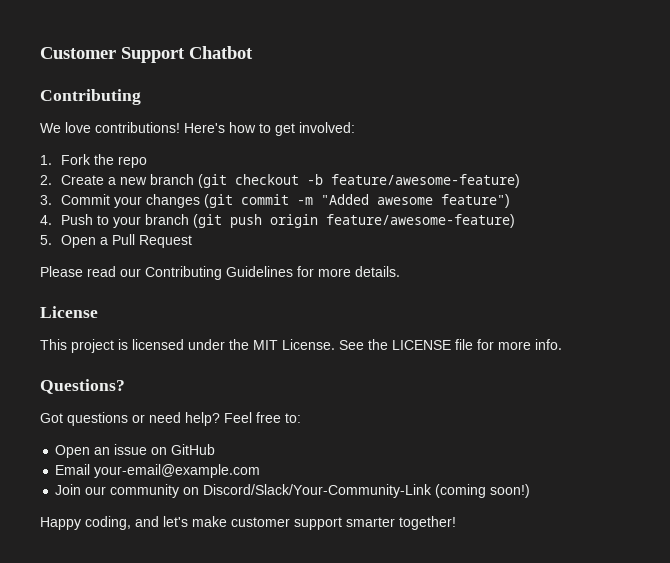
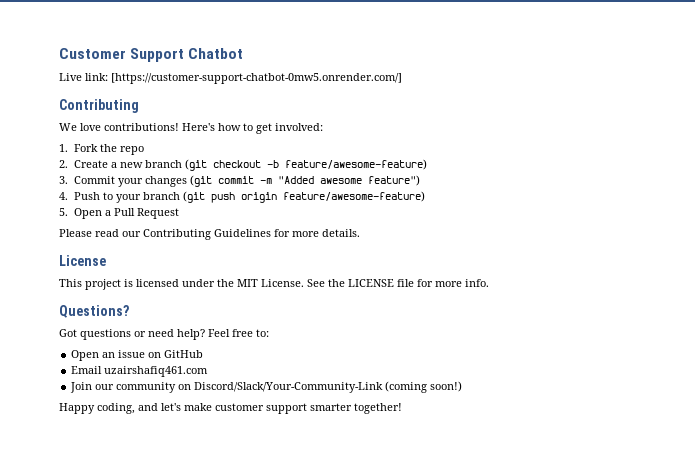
+ Live link: [https://customer-support-chatbot-0mw5.onrender.com/]
- Email your-email@example.com
+ Email uzairshafiq461.com

